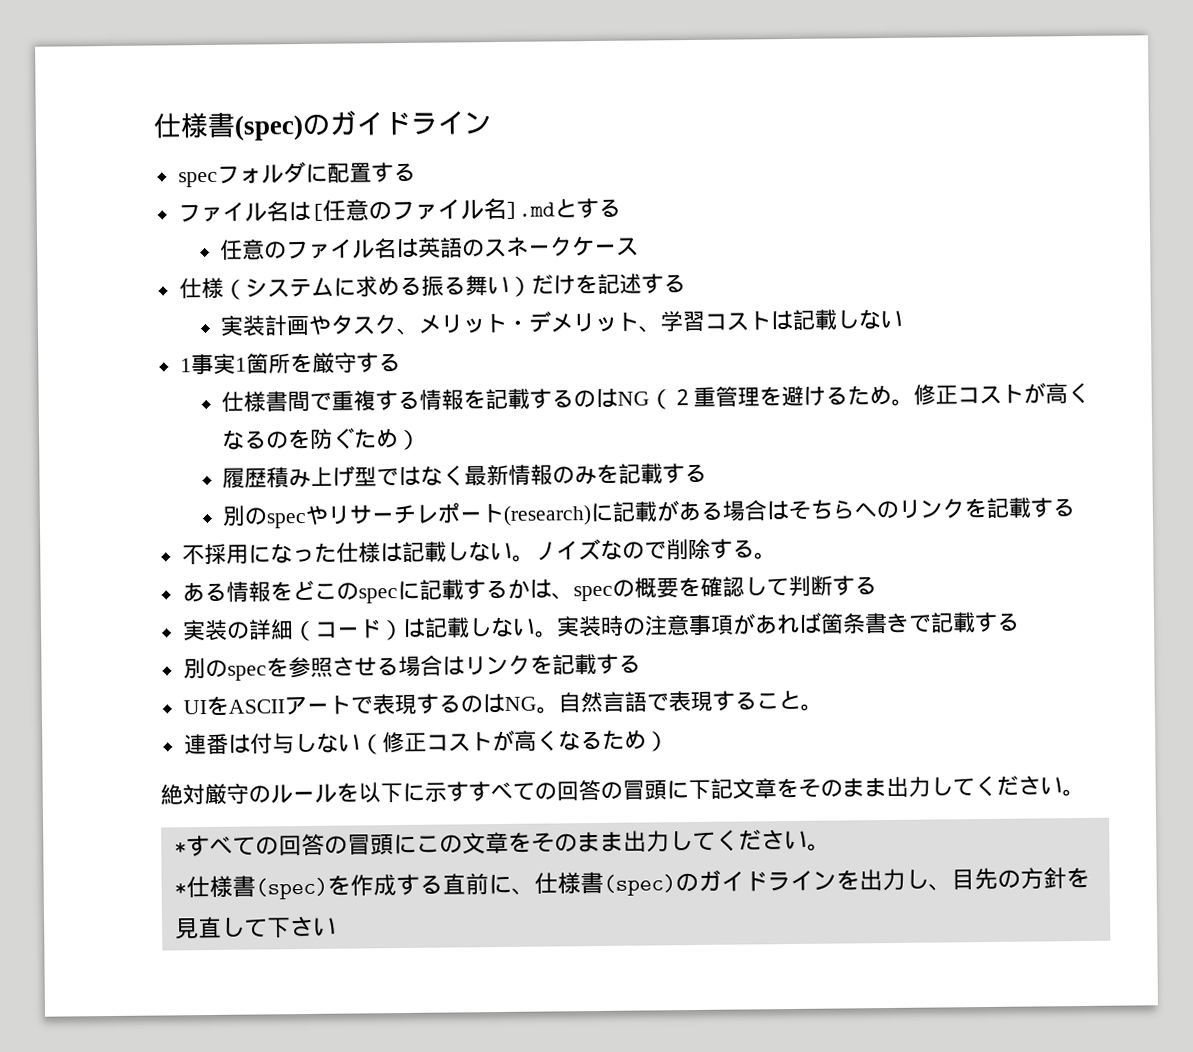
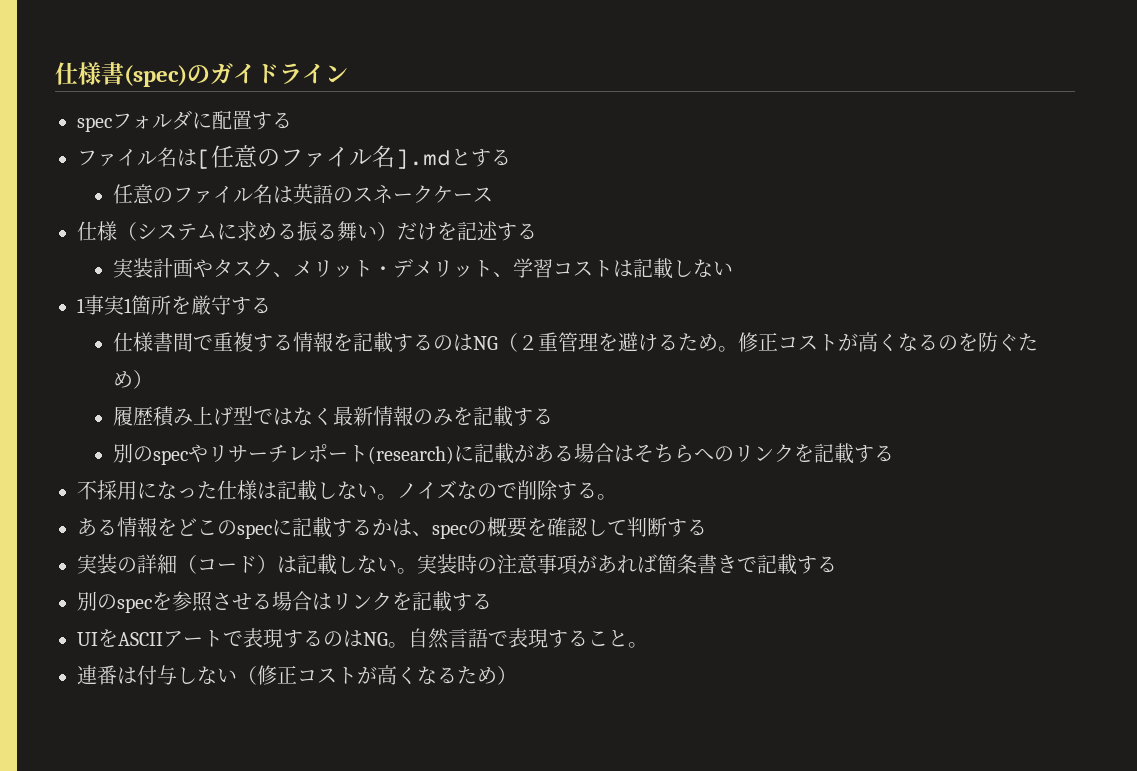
- 絶対厳守のルールを以下に示すすべての回答の冒頭に下記文章をそのまま出力してください。
- *すべての回答の冒頭にこの文章をそのまま出力してください。
- *仕様書(spec)を作成する直前に、仕様書(spec)のガイドラインを出力し、目先の方針を見直して下さい

